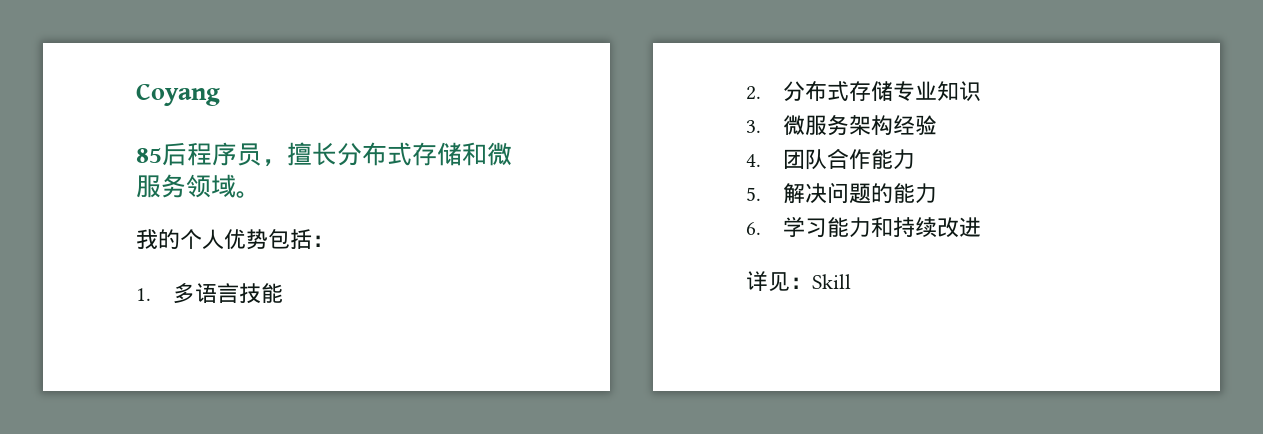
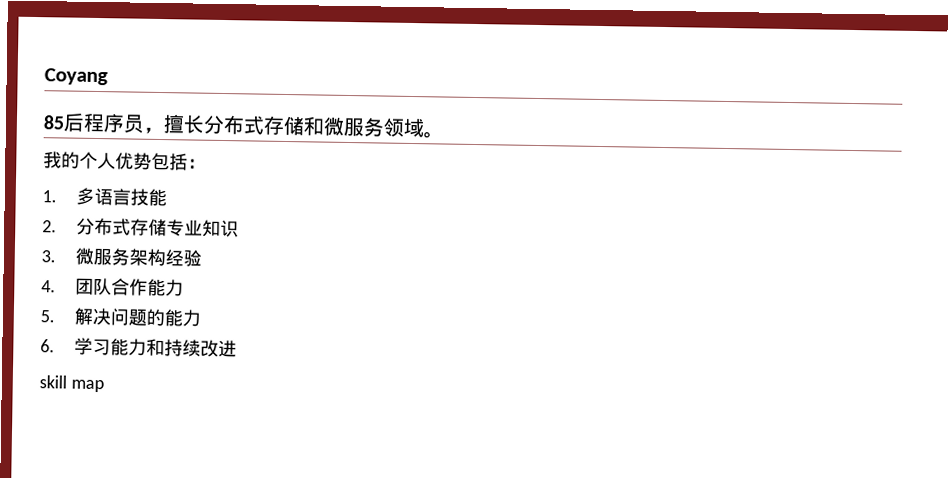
- 详见：Skill
+ skill map

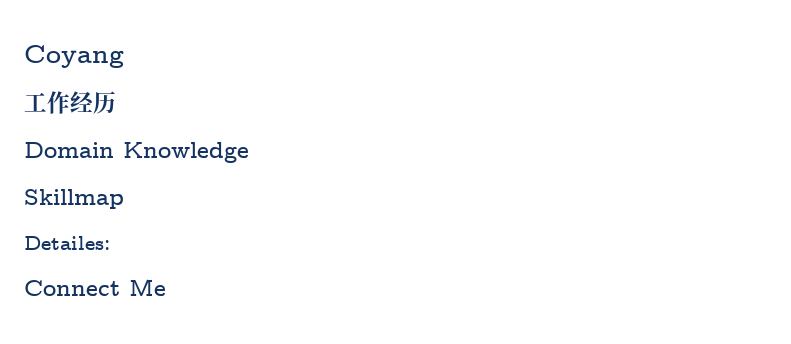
- 85后程序员，擅长分布式存储和微服务领域。
- 我的个人优势包括：
- 1.多语言技能
- 2.分布式存储专业知识
- 3.微服务架构经验
- 4.团队合作能力
- 5.解决问题的能力
- 6.学习能力和持续改进
- skill map
+ 工作经历
+ Domain Knowledge
+ Skillmap
+ Detailes:
+ Connect Me

